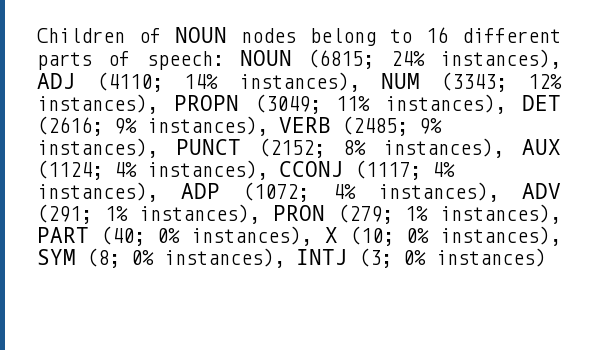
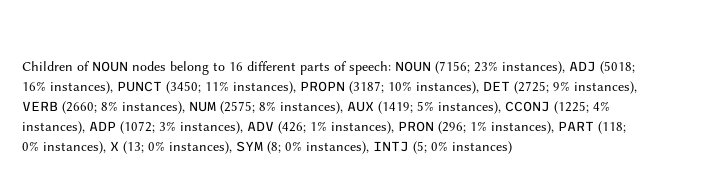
- Children of NOUN nodes belong to 16 different parts of speech: NOUN (6815; 24% instances), ADJ (4110; 14% instances), NUM (3343; 12% instances), PROPN (3049; 11% instances), DET (2616; 9% instances), VERB (2485; 9% instances), PUNCT (2152; 8% instances), AUX (1124; 4% instances), CCONJ (1117; 4% instances), ADP (1072; 4% instances), ADV (291; 1% instances), PRON (279; 1% instances), PART (40; 0% instances), X (10; 0% instances), SYM (8; 0% instances), INTJ (3; 0% instances)
+ Children of NOUN nodes belong to 16 different parts of speech: NOUN (7156; 23% instances), ADJ (5018; 16% instances), PUNCT (3450; 11% instances), PROPN (3187; 10% instances), DET (2725; 9% instances), VERB (2660; 8% instances), NUM (2575; 8% instances), AUX (1419; 5% instances), CCONJ (1225; 4% instances), ADP (1072; 3% instances), ADV (426; 1% instances), PRON (296; 1% instances), PART (118; 0% instances), X (13; 0% instances), SYM (8; 0% instances), INTJ (5; 0% instances)

